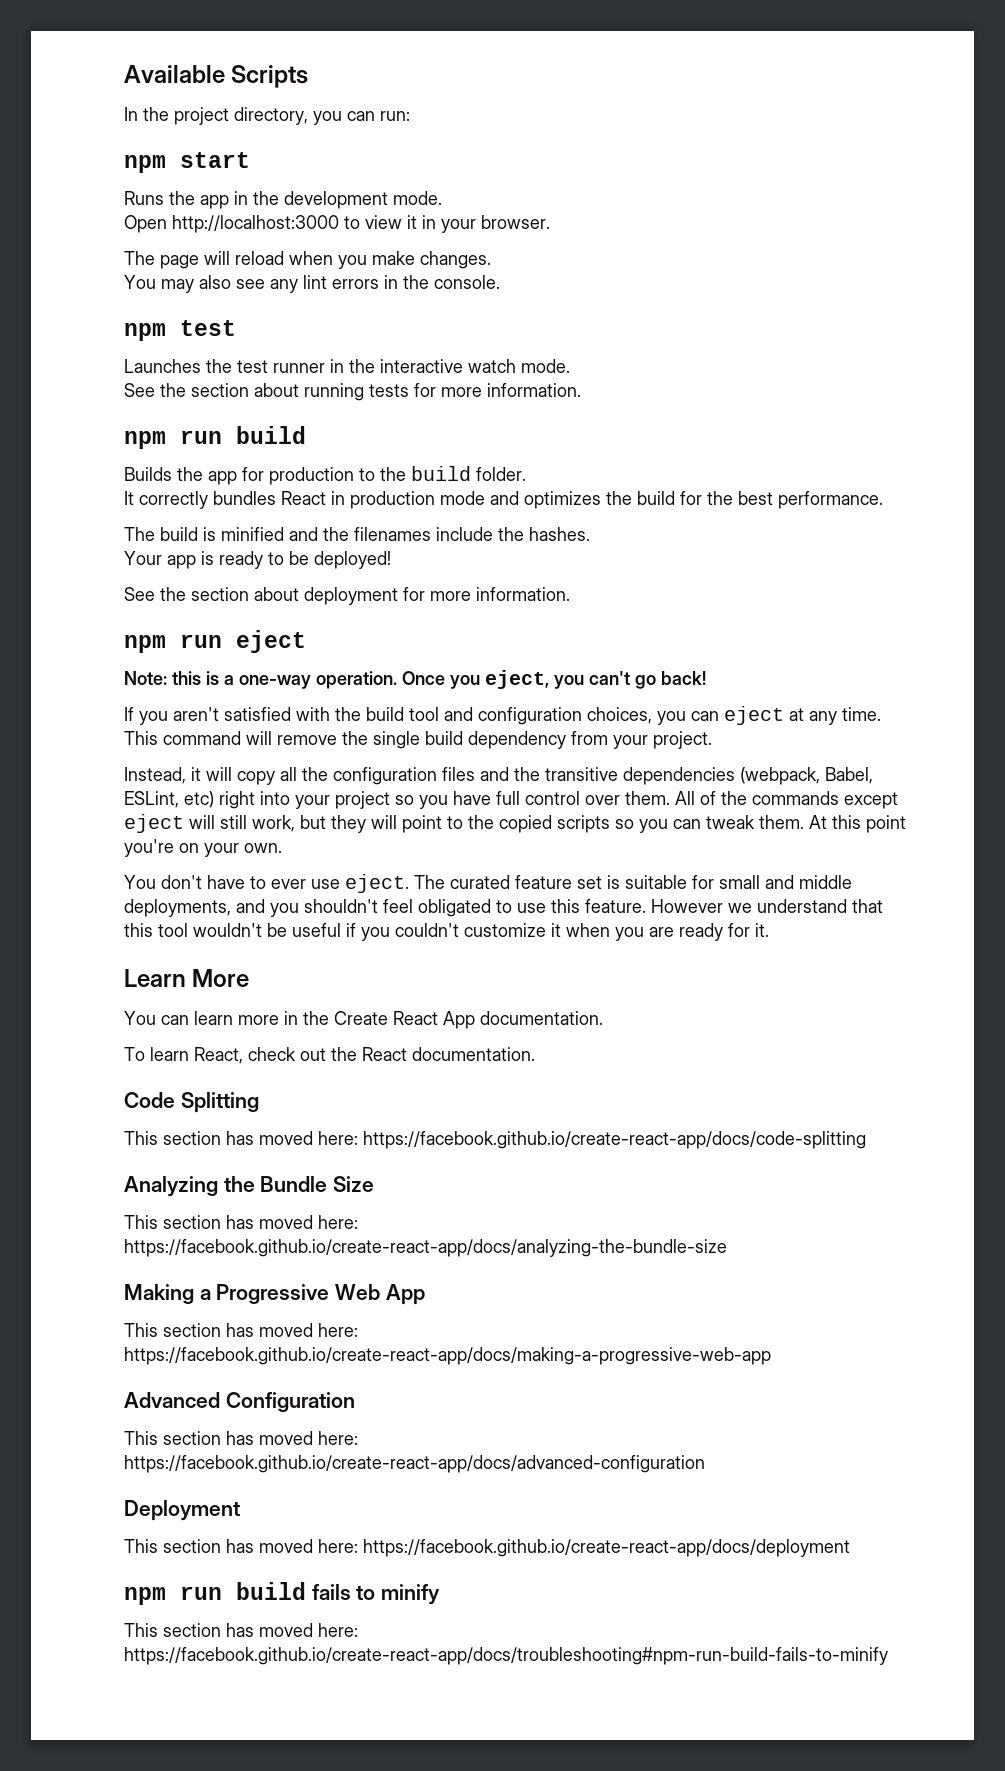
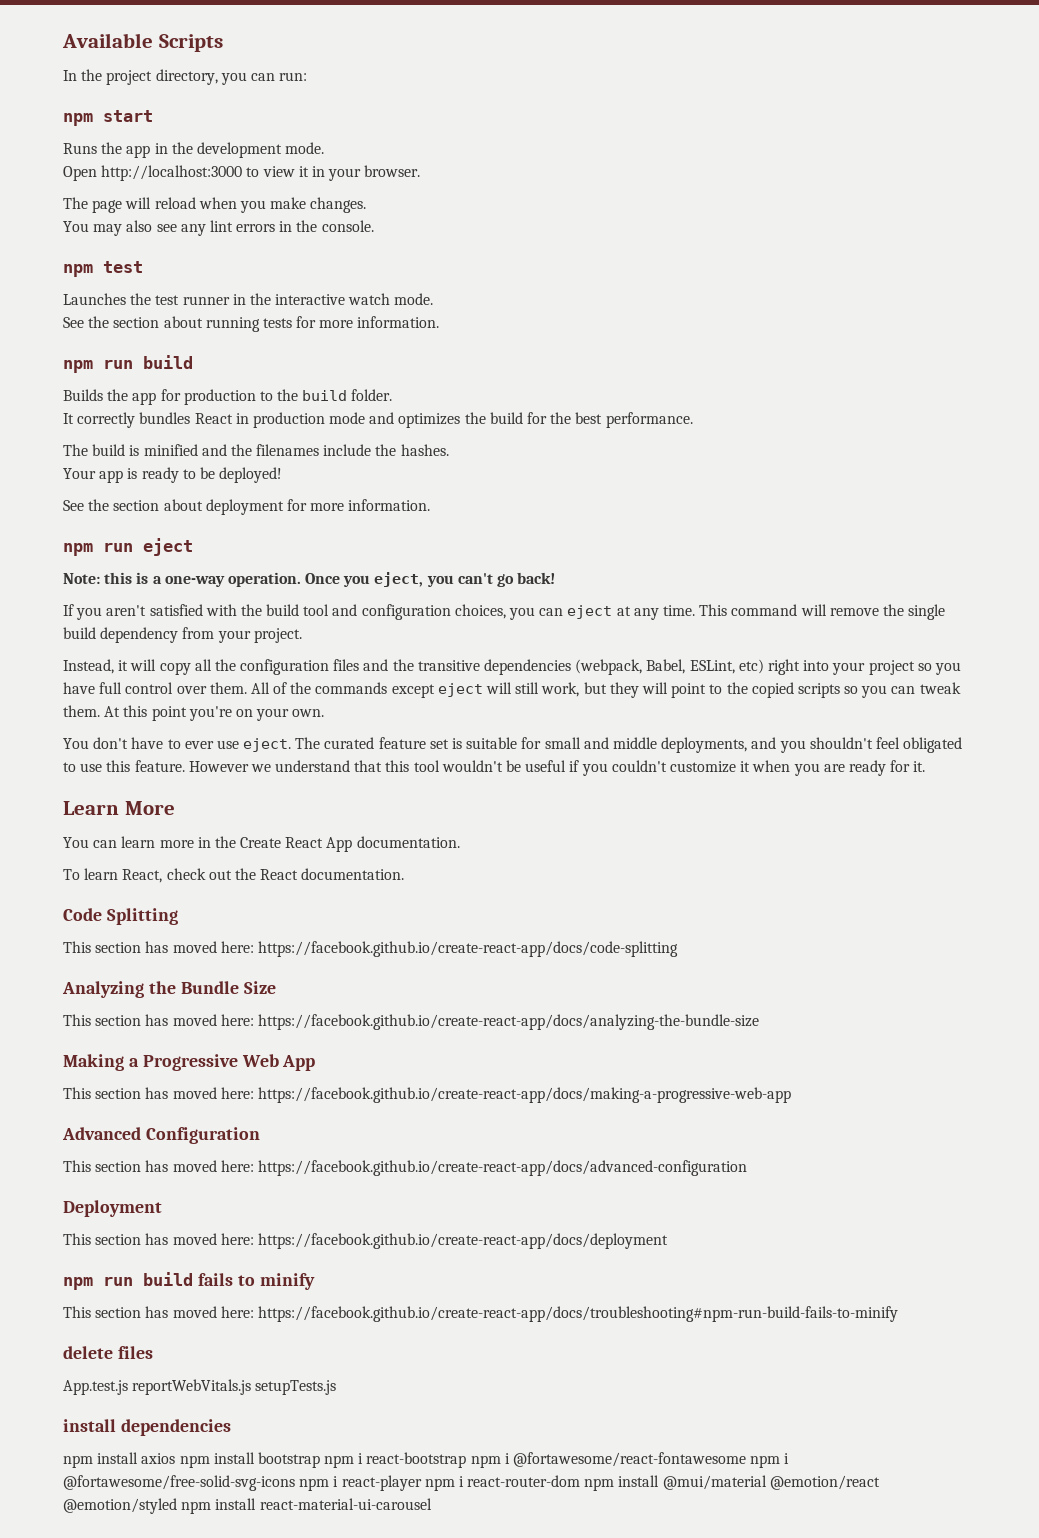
+ delete files
+ App.test.js reportWebVitals.js setupTests.js
+ install dependencies
+ npm install axios npm install bootstrap npm i react-bootstrap npm i @fortawesome/react-fontawesome npm i @fortawesome/free-solid-svg-icons npm i react-player npm i react-router-dom npm install @mui/material @emotion/react @emotion/styled npm install react-material-ui-carousel

